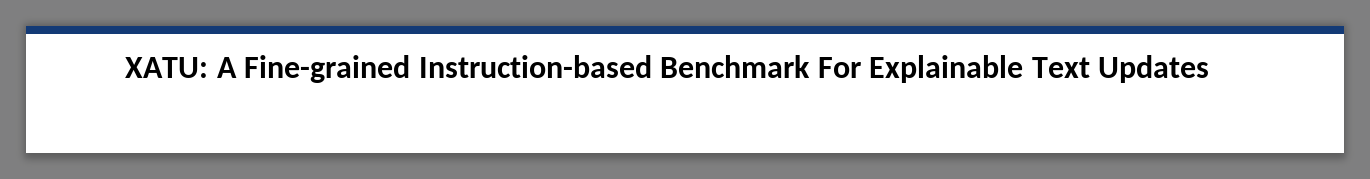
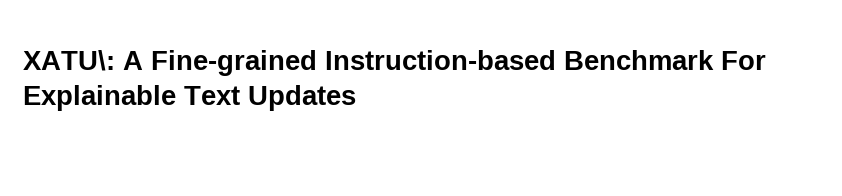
- XATU: A Fine-grained Instruction-based Benchmark For Explainable Text Updates
+ XATU\: A Fine-grained Instruction-based Benchmark For Explainable Text Updates

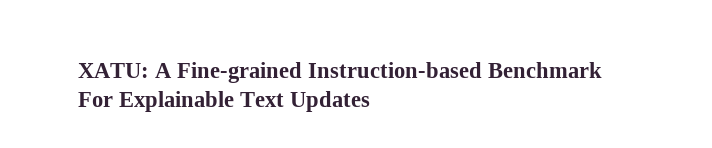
- XATU\: A Fine-grained Instruction-based Benchmark For Explainable Text Updates
+ XATU: A Fine-grained Instruction-based Benchmark For Explainable Text Updates

